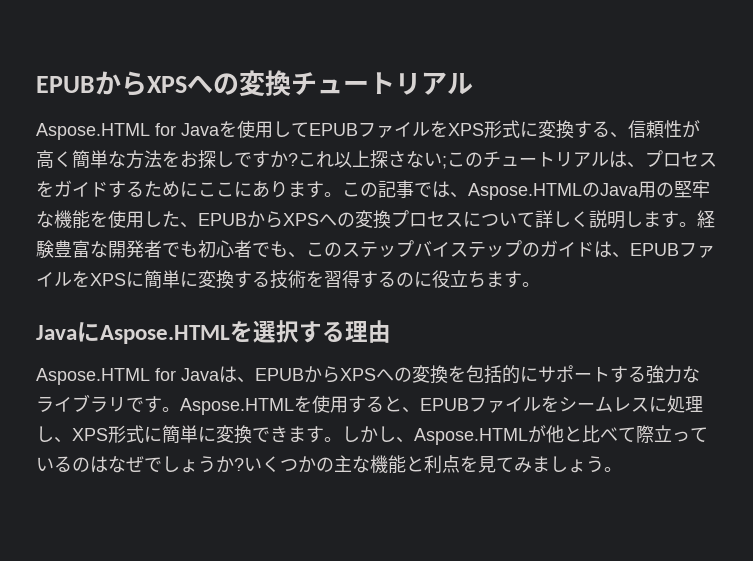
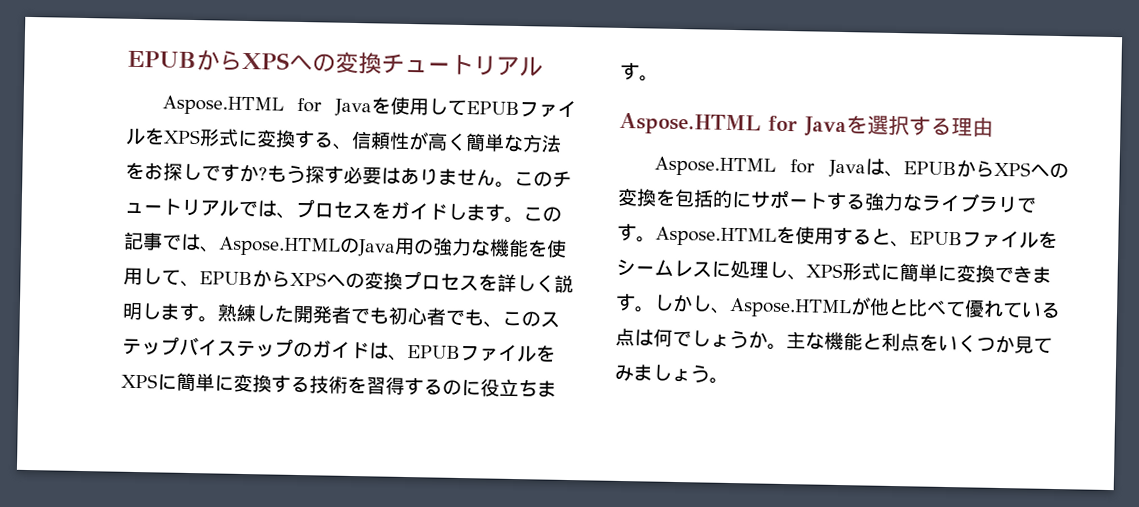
- これ以上探さない;このチュートリアルは、プロセスをガイドするためにここにあります。
+ もう探す必要はありません。このチュートリアルでは、プロセスをガイドします。
- この記事では、Aspose.HTMLのJava用の堅牢な機能を使用した、EPUBからXPSへの変換プロセスについて詳しく説明します。
+ この記事では、Aspose.HTMLのJava用の強力な機能を使用して、EPUBからXPSへの変換プロセスを詳しく説明します。
- 経験豊富な開発者でも初心者でも、このステップバイステップのガイドは、EPUBファイルをXPSに簡単に変換する技術を習得するのに役立ちます。
+ 熟練した開発者でも初心者でも、このステップバイステップのガイドは、EPUBファイルをXPSに簡単に変換する技術を習得するのに役立ちます。
- JavaにAspose.HTMLを選択する理由
+ Aspose.HTML for Javaを選択する理由
- しかし、Aspose.HTMLが他と比べて際立っているのはなぜでしょうか?いくつかの主な機能と利点を見てみましょう。
+ しかし、Aspose.HTMLが他と比べて優れている点は何でしょうか。主な機能と利点をいくつか見てみましょう。

